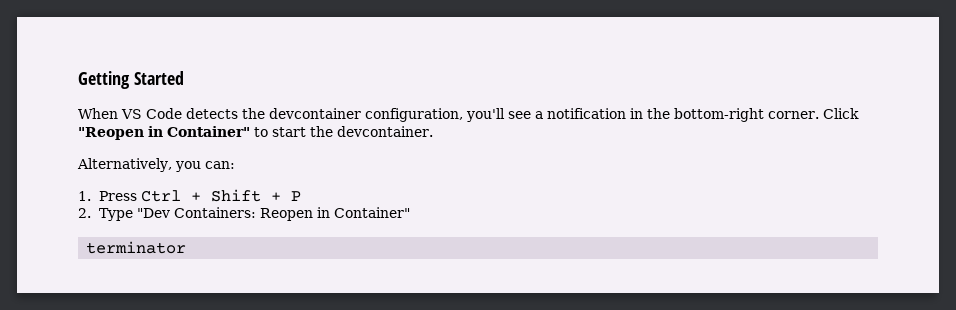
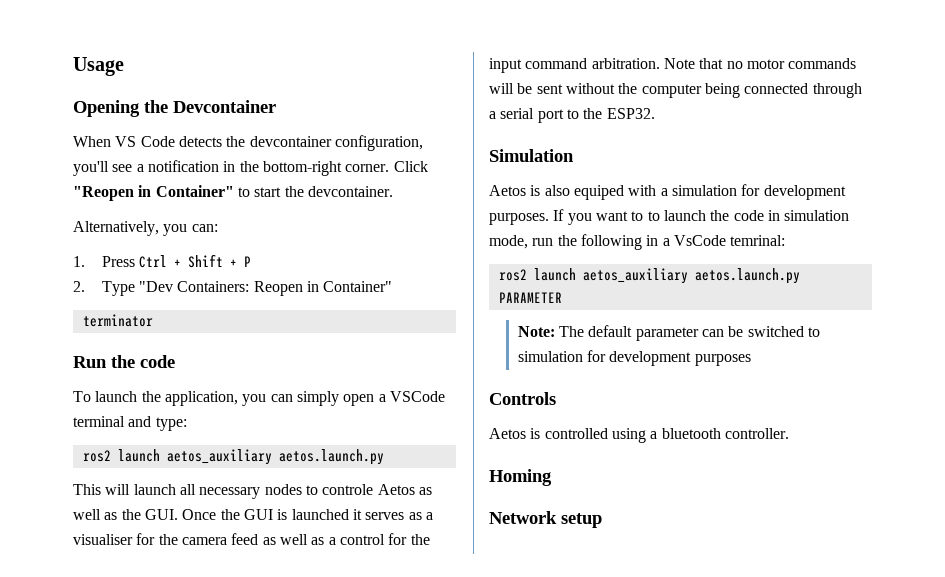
- Getting Started
+ Usage
+ Opening the Devcontainer
+ Run the code
+ To launch the application, you can simply open a VSCode terminal and type:
+ ros2 launch aetos_auxiliary aetos.launch.py
+ This will launch all necessary nodes to controle Aetos as well as the GUI. Once the GUI is launched it serves as a visualiser for the camera feed as well as a control for the input command arbitration. Note that no motor commands will be sent without the computer being connected through a serial port to the ESP32.
+ Simulation
+ Aetos is also equiped with a simulation for development purposes. If you want to to launch the code in simulation mode, run the following in a VsCode temrinal:
+ ros2 launch aetos_auxiliary aetos.launch.py PARAMETER
+ Note: The default parameter can be switched to simulation for development purposes
+ Controls
+ Aetos is controlled using a bluetooth controller.
+ Homing
+ Network setup

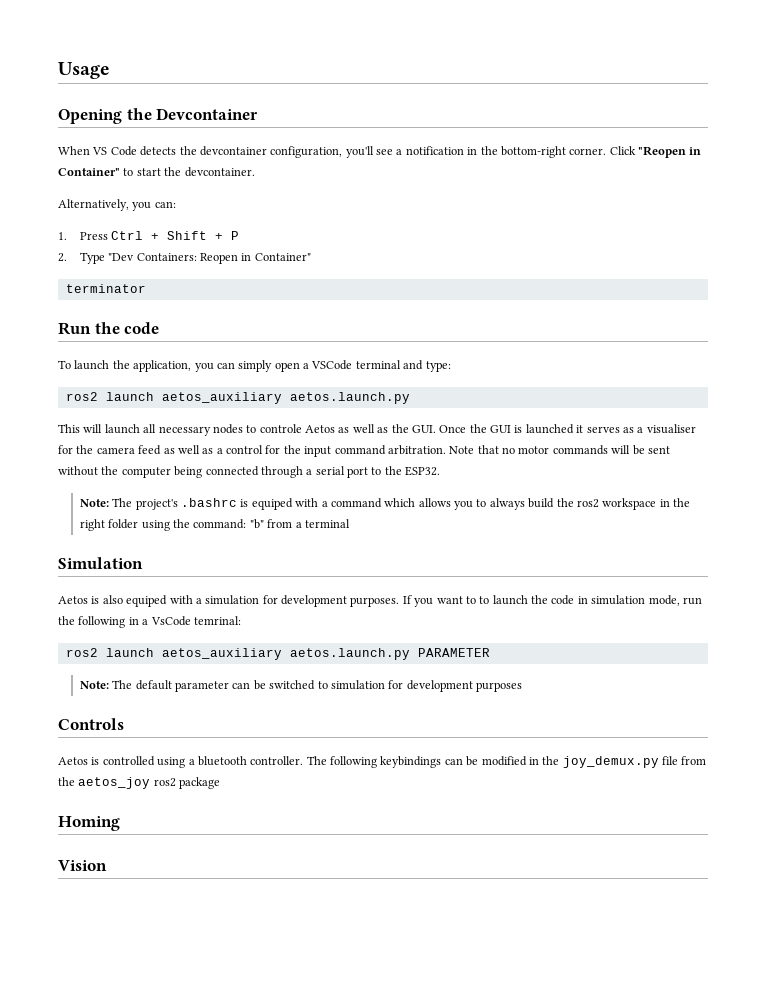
+ Note: The project's .bashrc is equiped with a command which allows you to always build the ros2 workspace in the right folder using the command: "b" from a terminal
+ The following keybindings can be modified in the joy_demux.py file from the aetos_joy ros2 package
- Network setup
+ Vision

